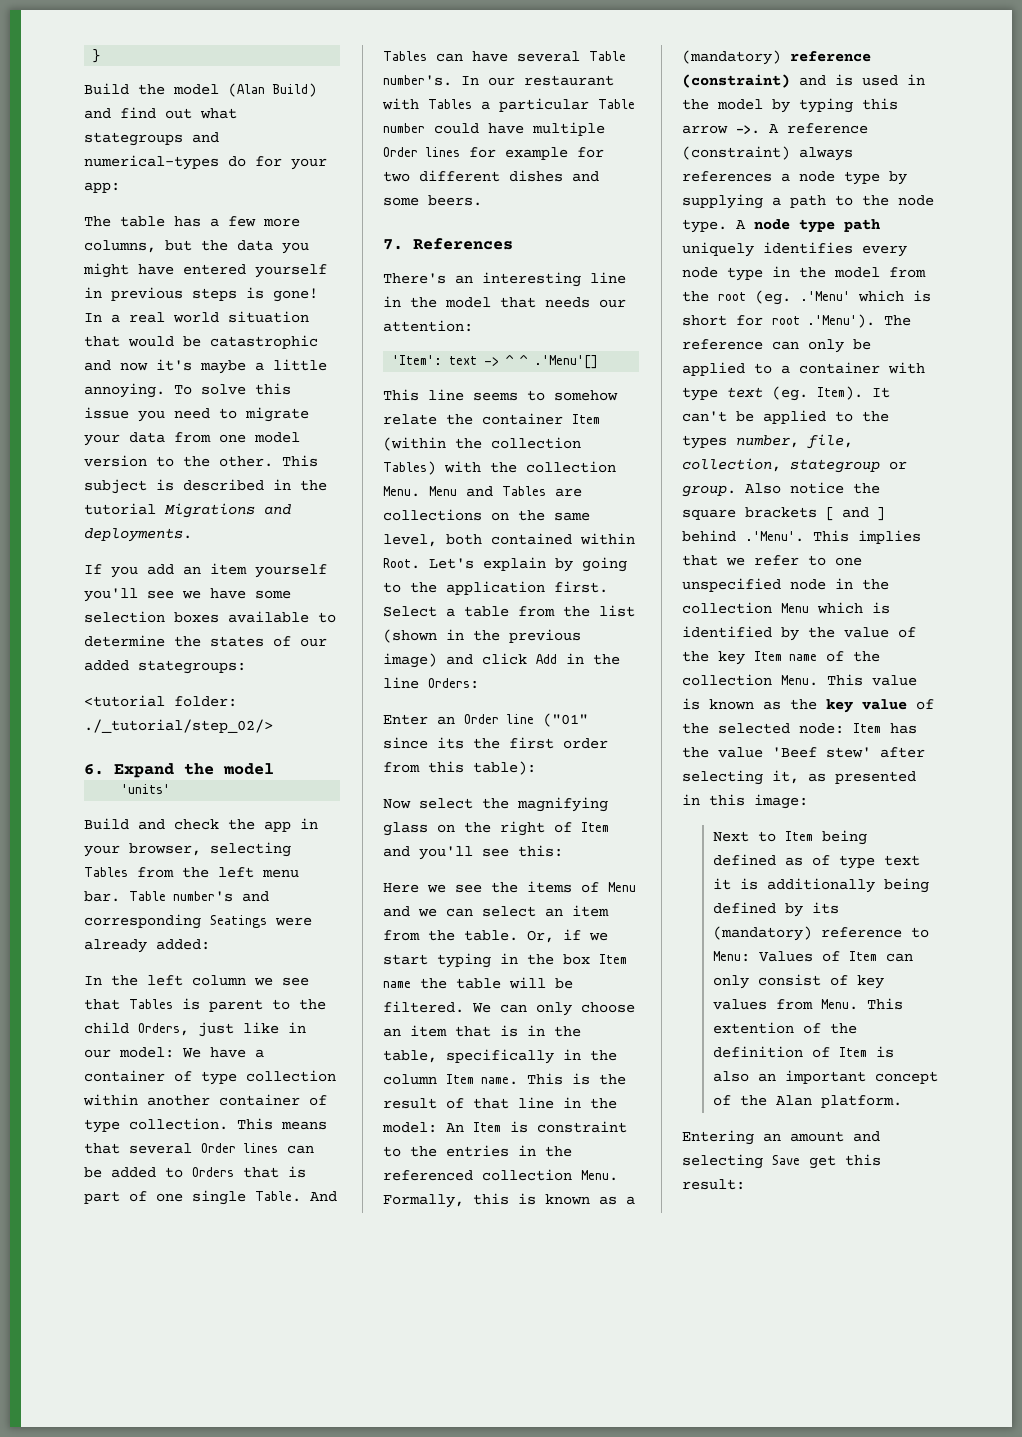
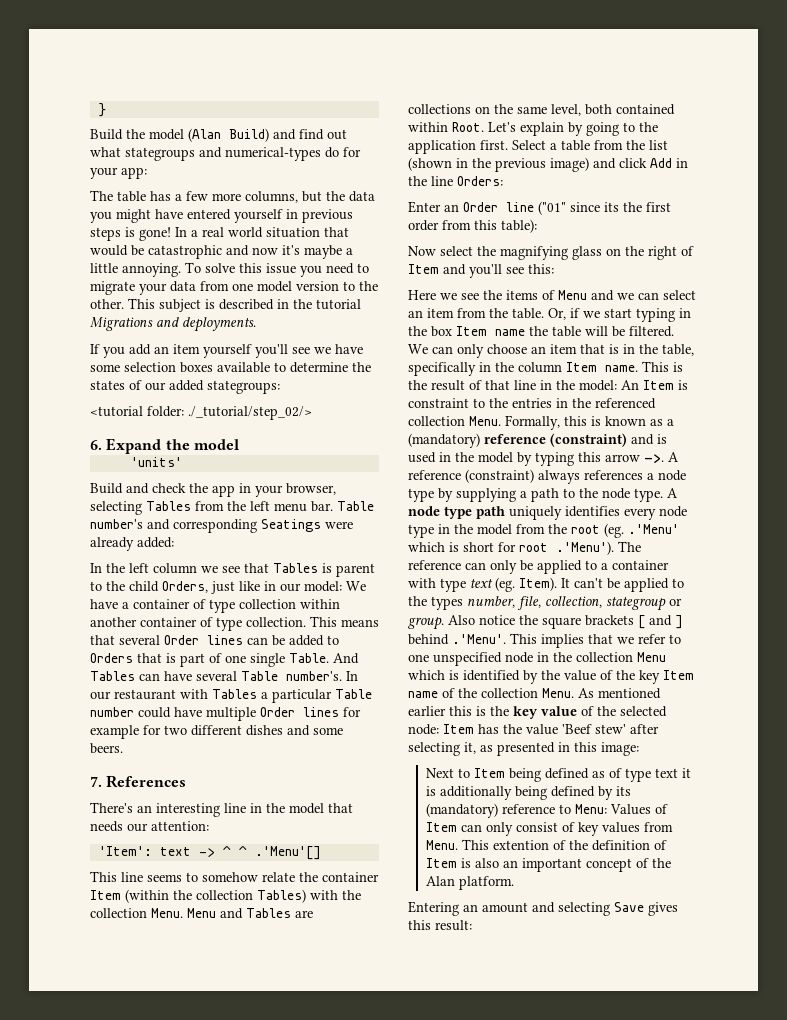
- This value is known as the key value of the selected node: Item has the value 'Beef stew' after selecting it, as presented in this image:
+ As mentioned earlier this is the key value of the selected node: Item has the value 'Beef stew' after selecting it, as presented in this image:
- Entering an amount and selecting Save get this result:
+ Entering an amount and selecting Save gives this result:

